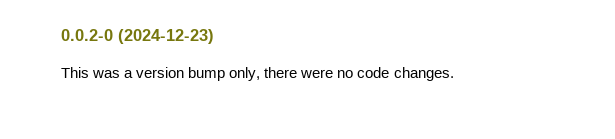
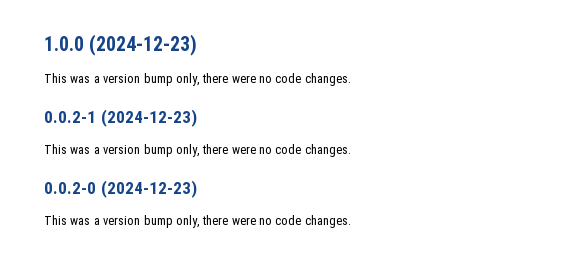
+ 1.0.0 (2024-12-23)
+ This was a version bump only, there were no code changes.
+ 0.0.2-1 (2024-12-23)
+ This was a version bump only, there were no code changes.

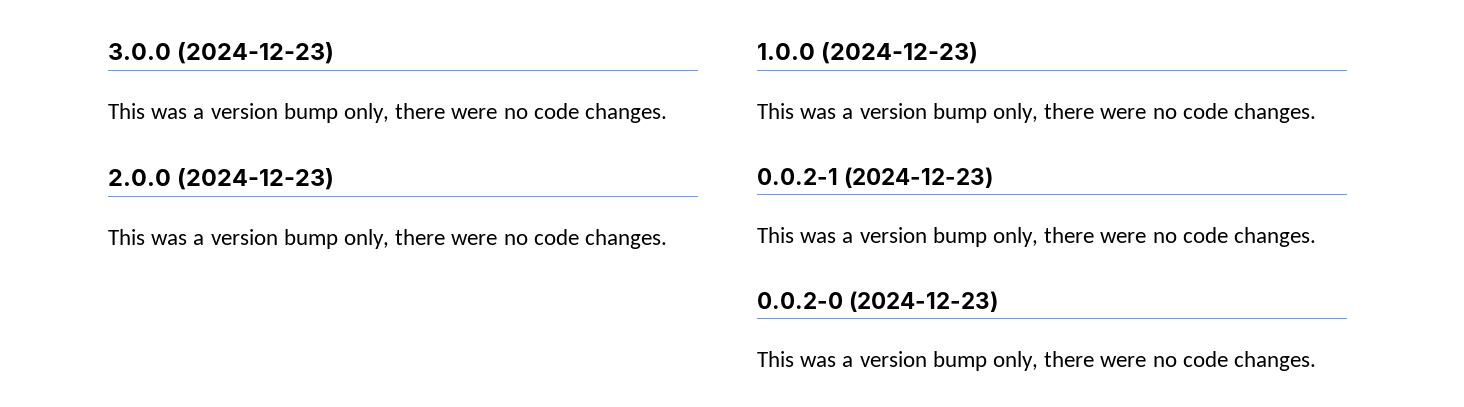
+ 3.0.0 (2024-12-23)
+ This was a version bump only, there were no code changes.
+ 2.0.0 (2024-12-23)
+ This was a version bump only, there were no code changes.

